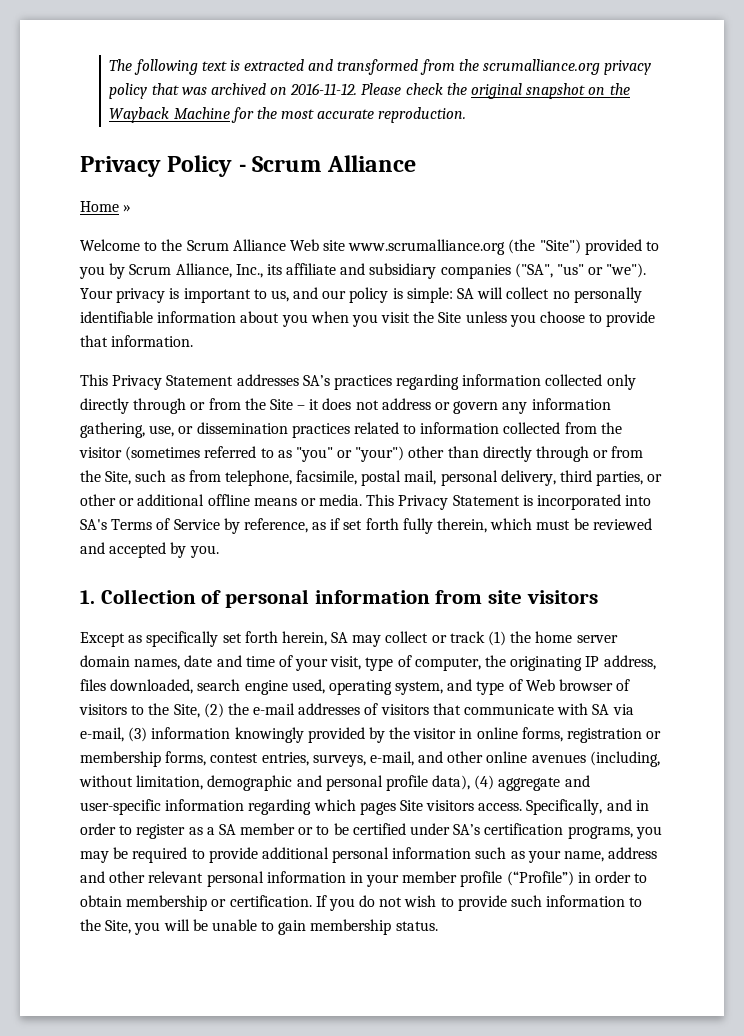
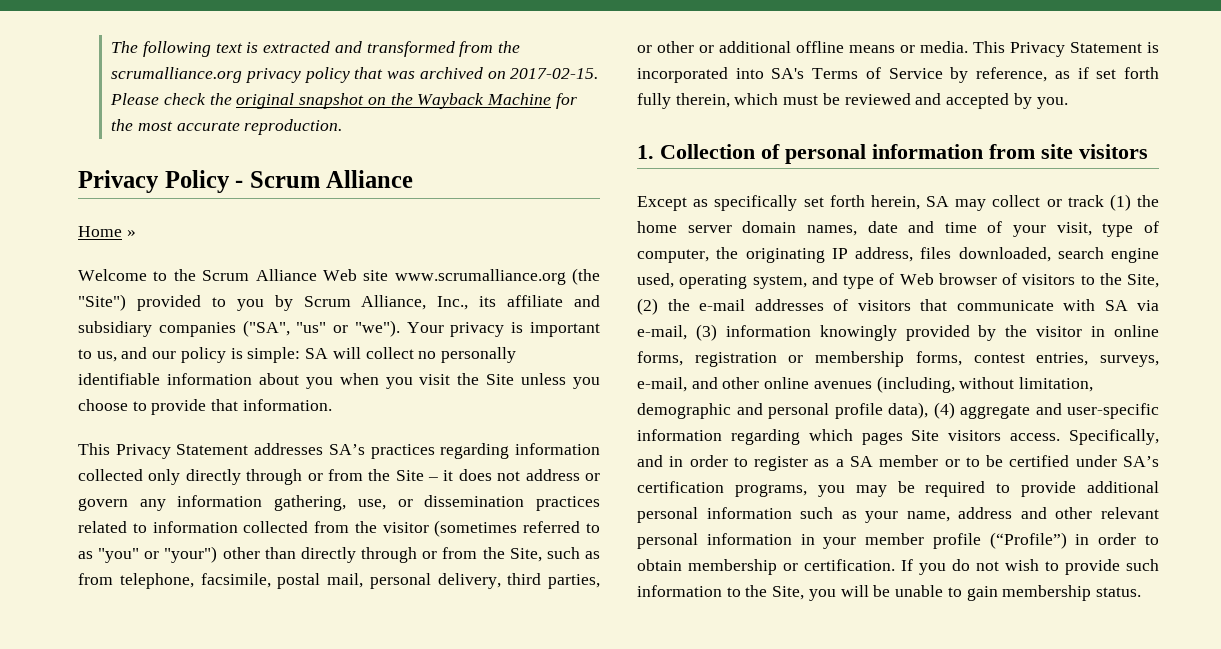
- The following text is extracted and transformed from the scrumalliance.org privacy policy that was archived on 2016-11-12.
+ The following text is extracted and transformed from the scrumalliance.org privacy policy that was archived on 2017-02-15.

